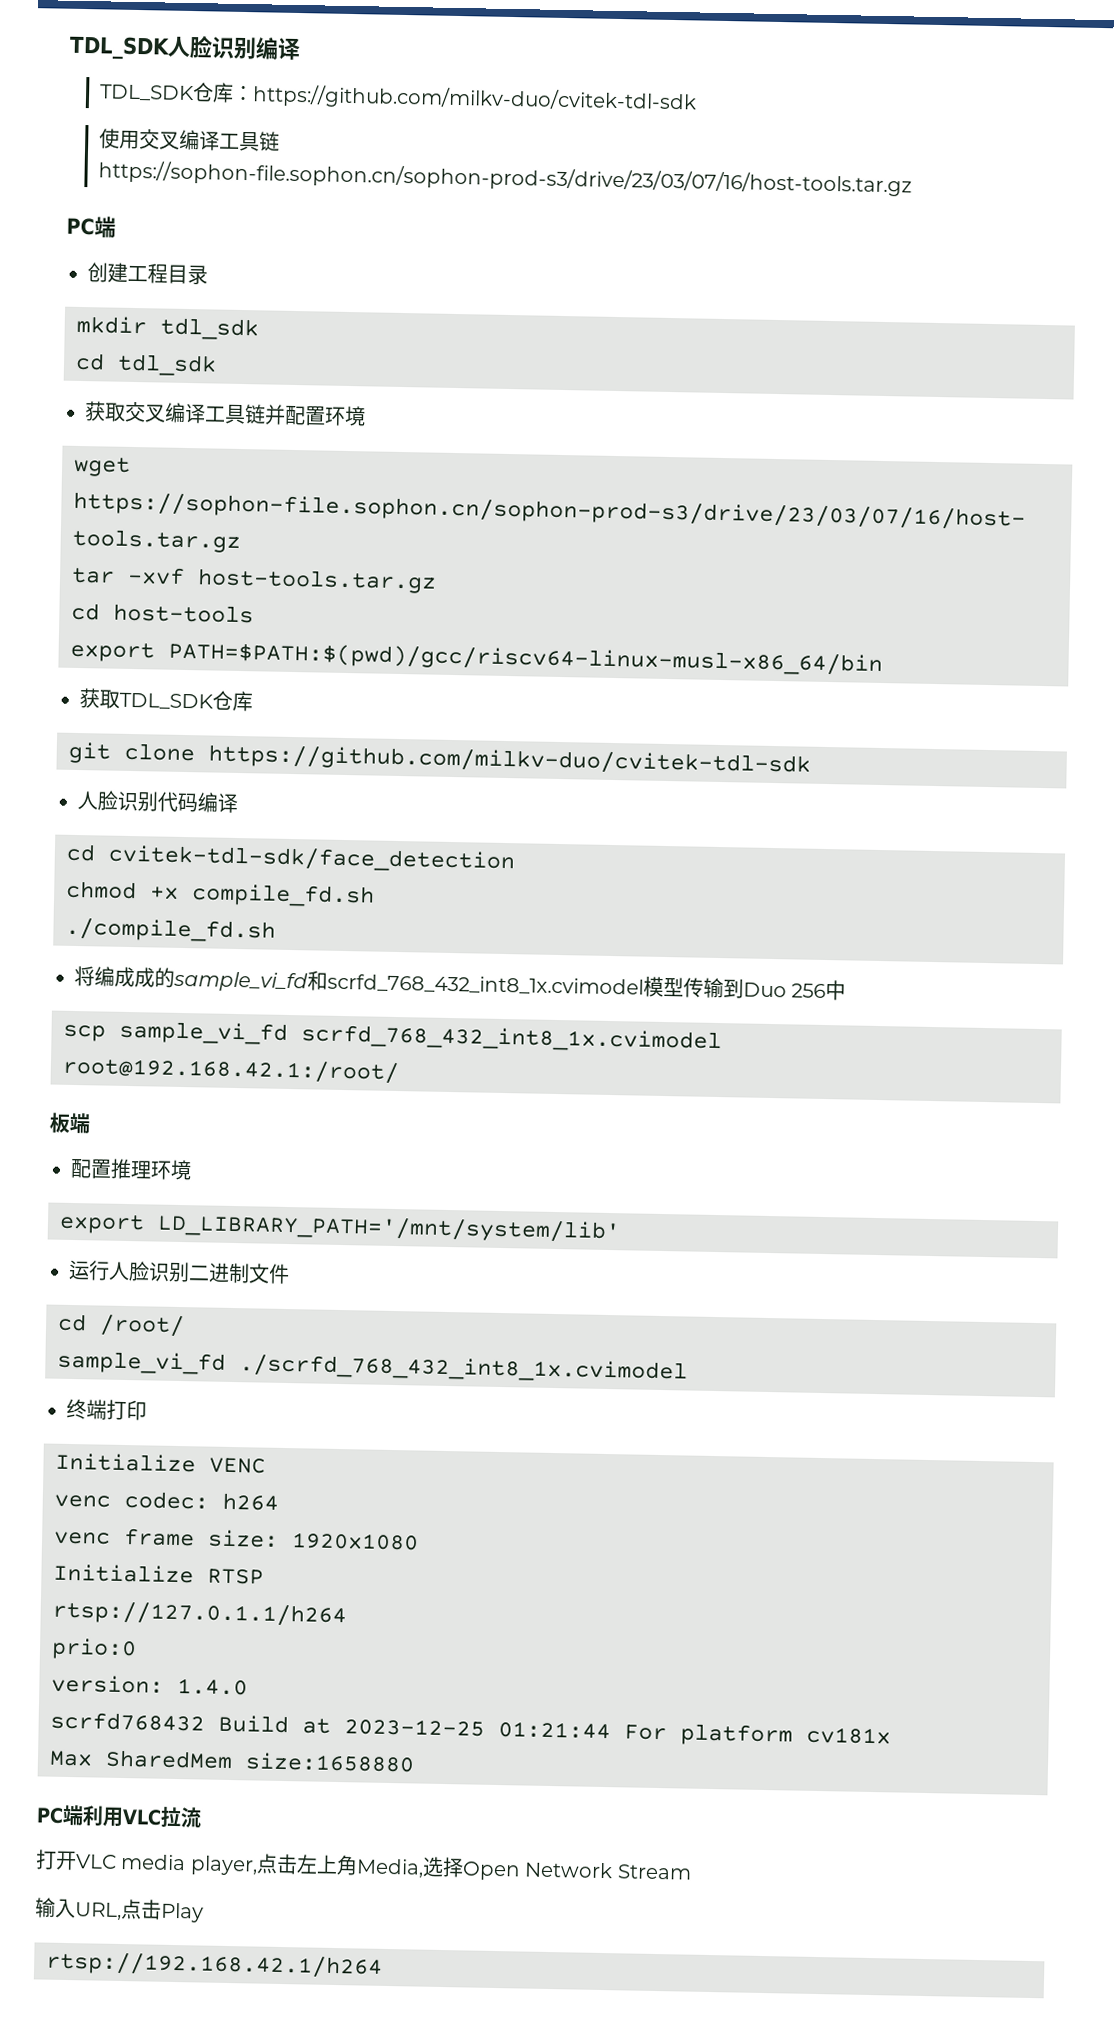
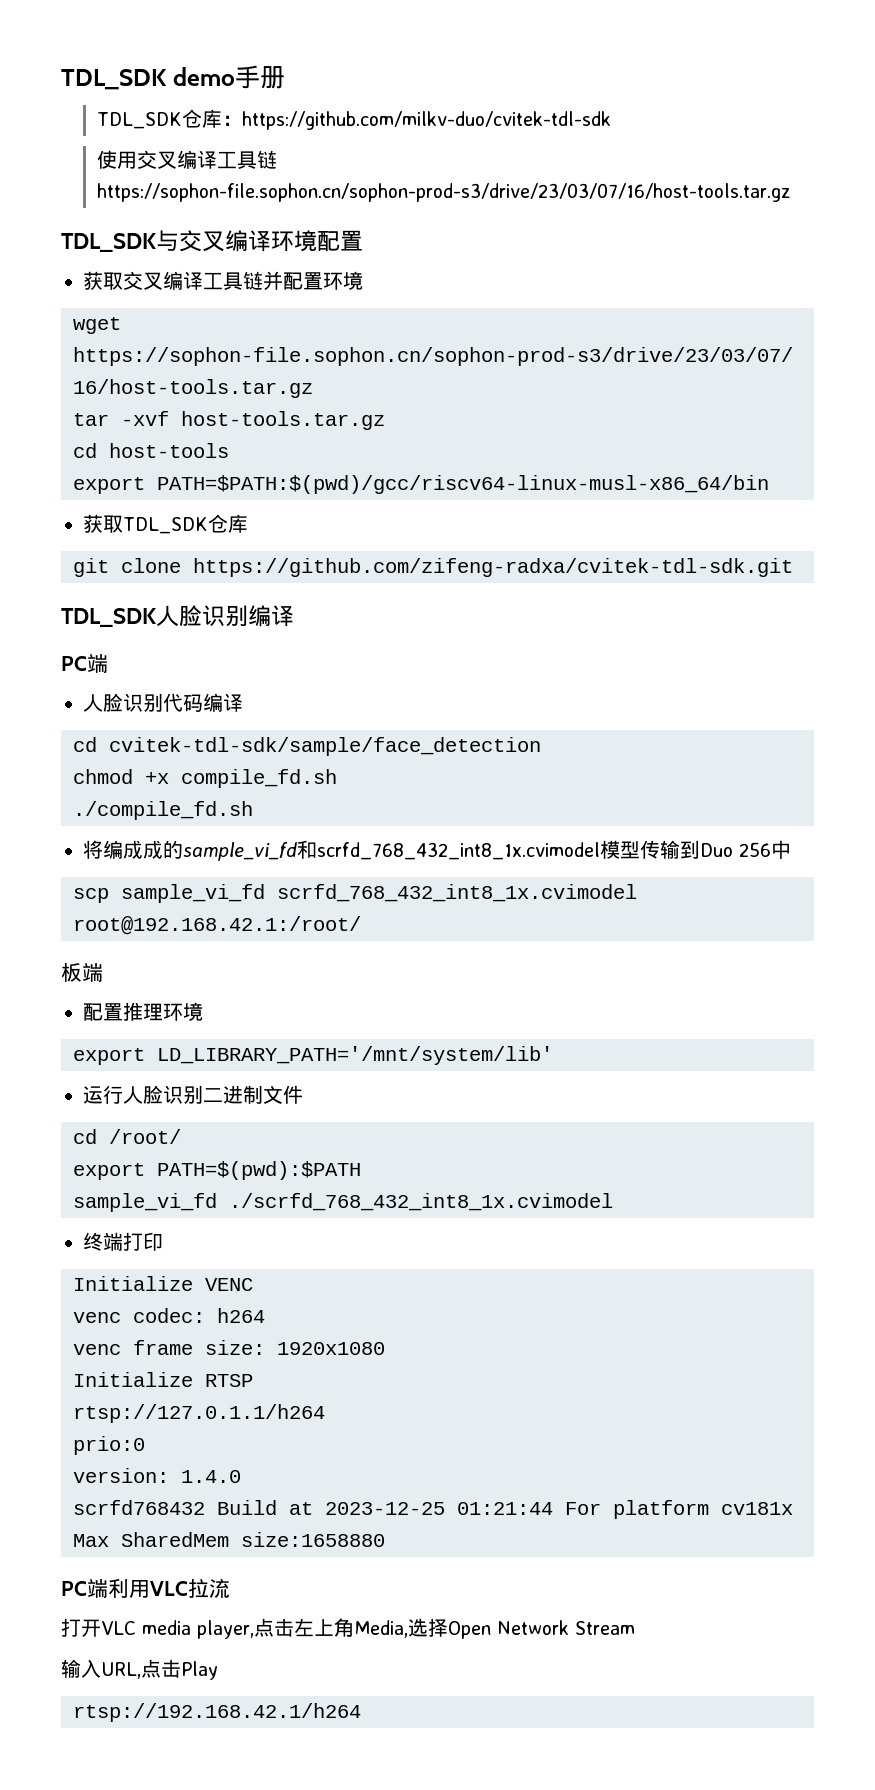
- TDL_SDK人脸识别编译
+ TDL_SDK demo手册
  使用交叉编译工具链https://sophon-file.sophon.cn/sophon-prod-s3/drive/23/03/07/16/host-tools.tar.gz
- PC端
- 创建工程目录
- mkdir tdl_sdk
- cd tdl_sdk
+ TDL_SDK与交叉编译环境配置
- git clone https://github.com/milkv-duo/cvitek-tdl-sdk
+ git clone https://github.com/zifeng-radxa/cvitek-tdl-sdk.git
+ TDL_SDK人脸识别编译
+ PC端
- cd cvitek-tdl-sdk/face_detection
+ cd cvitek-tdl-sdk/sample/face_detection
+ export PATH=$(pwd):$PATH

